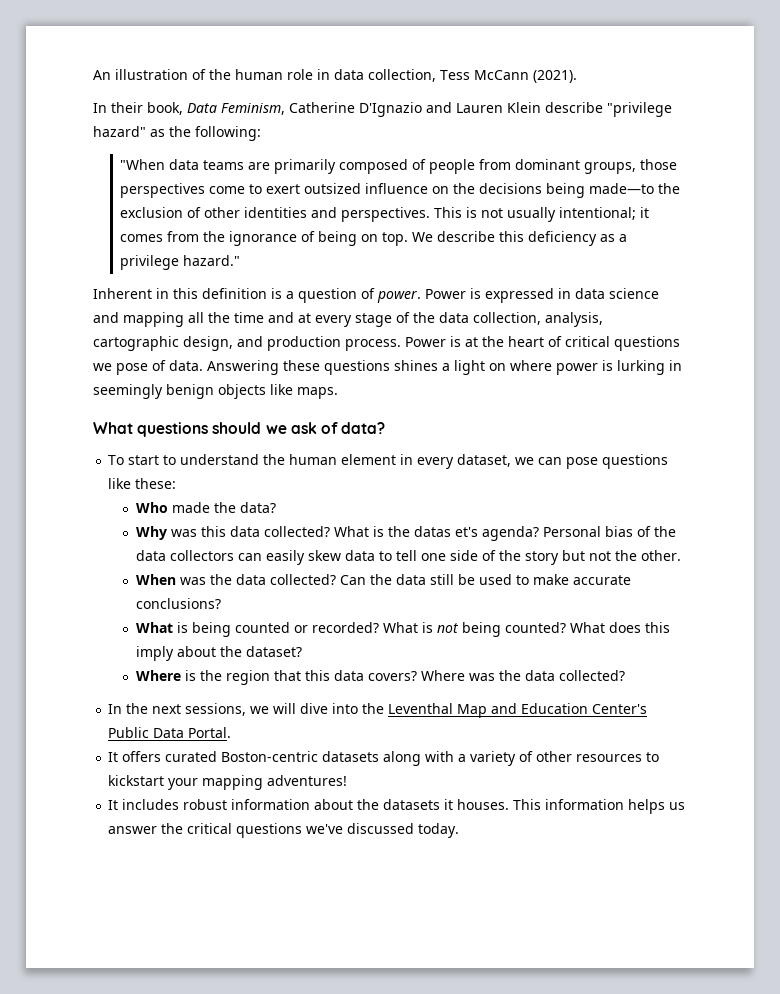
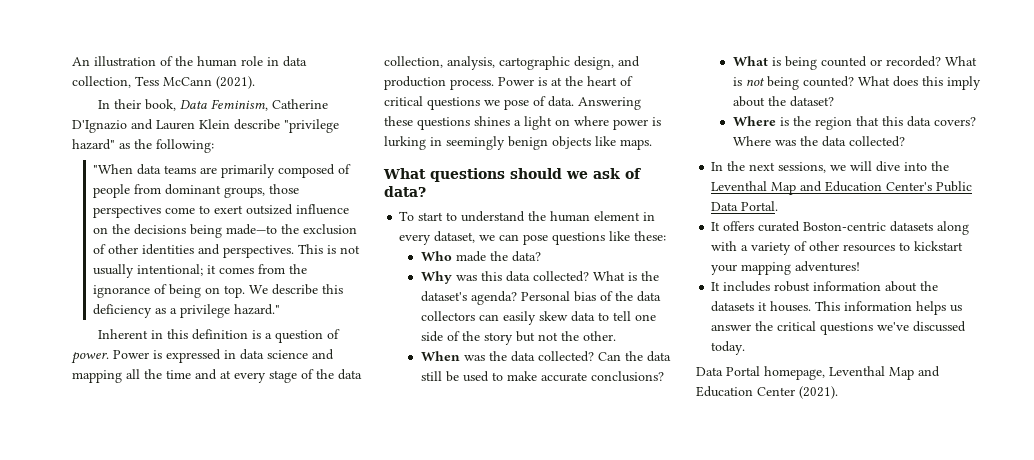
- What is the datas et's agenda?
+ What is the dataset's agenda?
+ Data Portal homepage, Leventhal Map and Education Center (2021).

